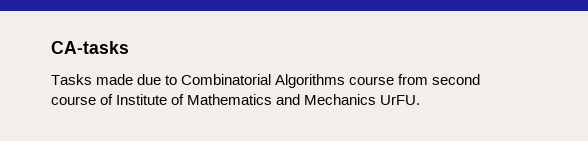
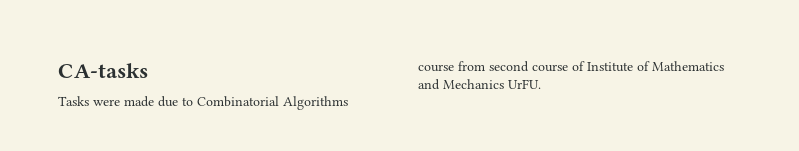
- Tasks made due to Combinatorial Algorithms course from second course of Institute of Mathematics and Mechanics UrFU.
+ Tasks were made due to Combinatorial Algorithms course from second course of Institute of Mathematics and Mechanics UrFU.

